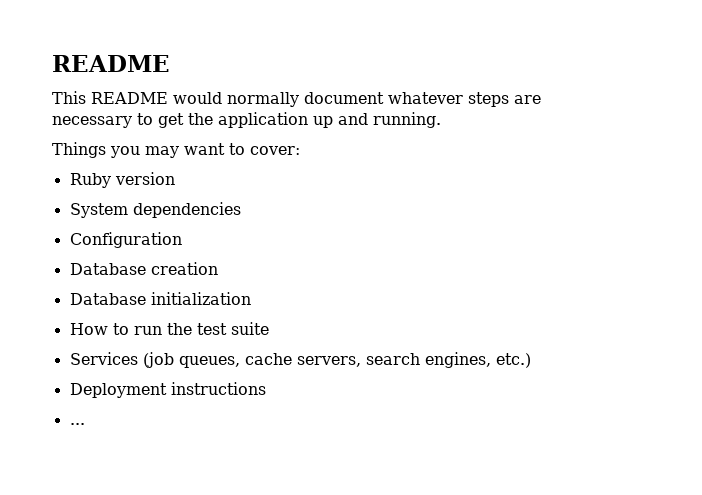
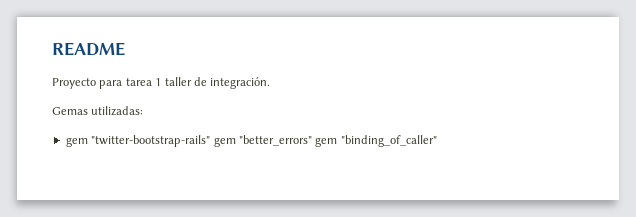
- This README would normally document whatever steps are necessary to get the application up and running.
- Things you may want to cover:
- Ruby version
- System dependencies
- Configuration
- Database creation
- Database initialization
- How to run the test suite
- Services (job queues, cache servers, search engines, etc.)
- Deployment instructions
- ...
+ Proyecto para tarea 1 taller de integración.
+ Gemas utilizadas:
+ gem "twitter-bootstrap-rails" gem "better_errors" gem "binding_of_caller"

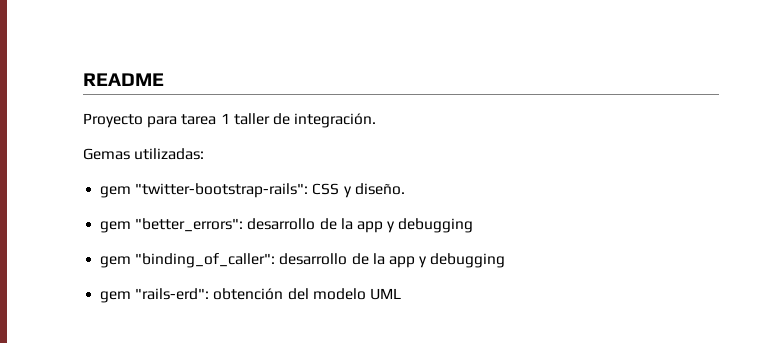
- gem "twitter-bootstrap-rails" gem "better_errors" gem "binding_of_caller"
+ gem "twitter-bootstrap-rails": CSS y diseño.
+ gem "better_errors": desarrollo de la app y debugging
+ gem "binding_of_caller": desarrollo de la app y debugging
+ gem "rails-erd": obtención del modelo UML

